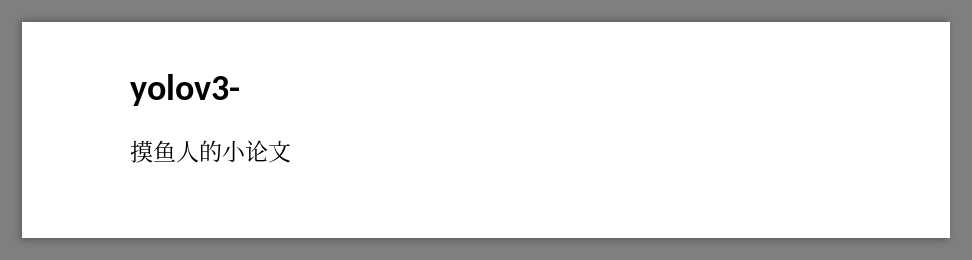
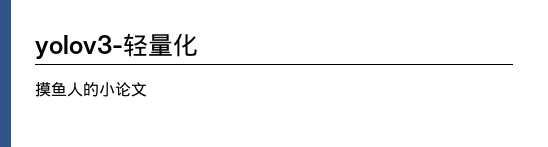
- yolov3-
+ yolov3-轻量化

